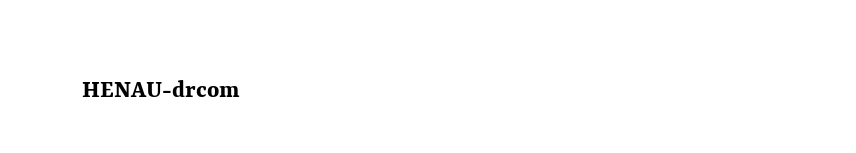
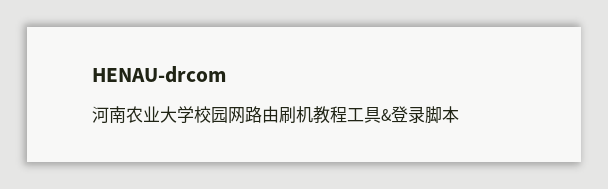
+ 河南农业大学校园网路由刷机教程工具&登录脚本

